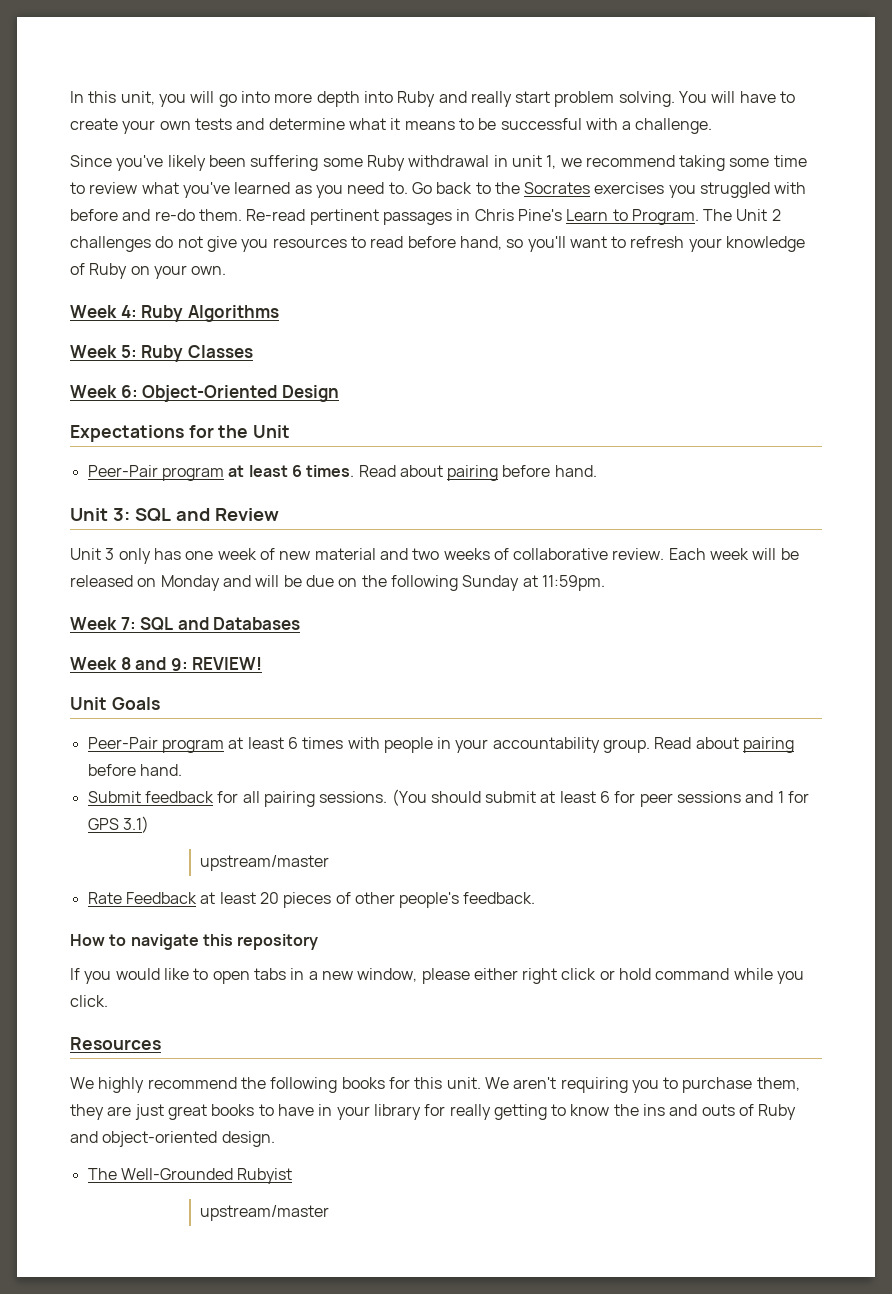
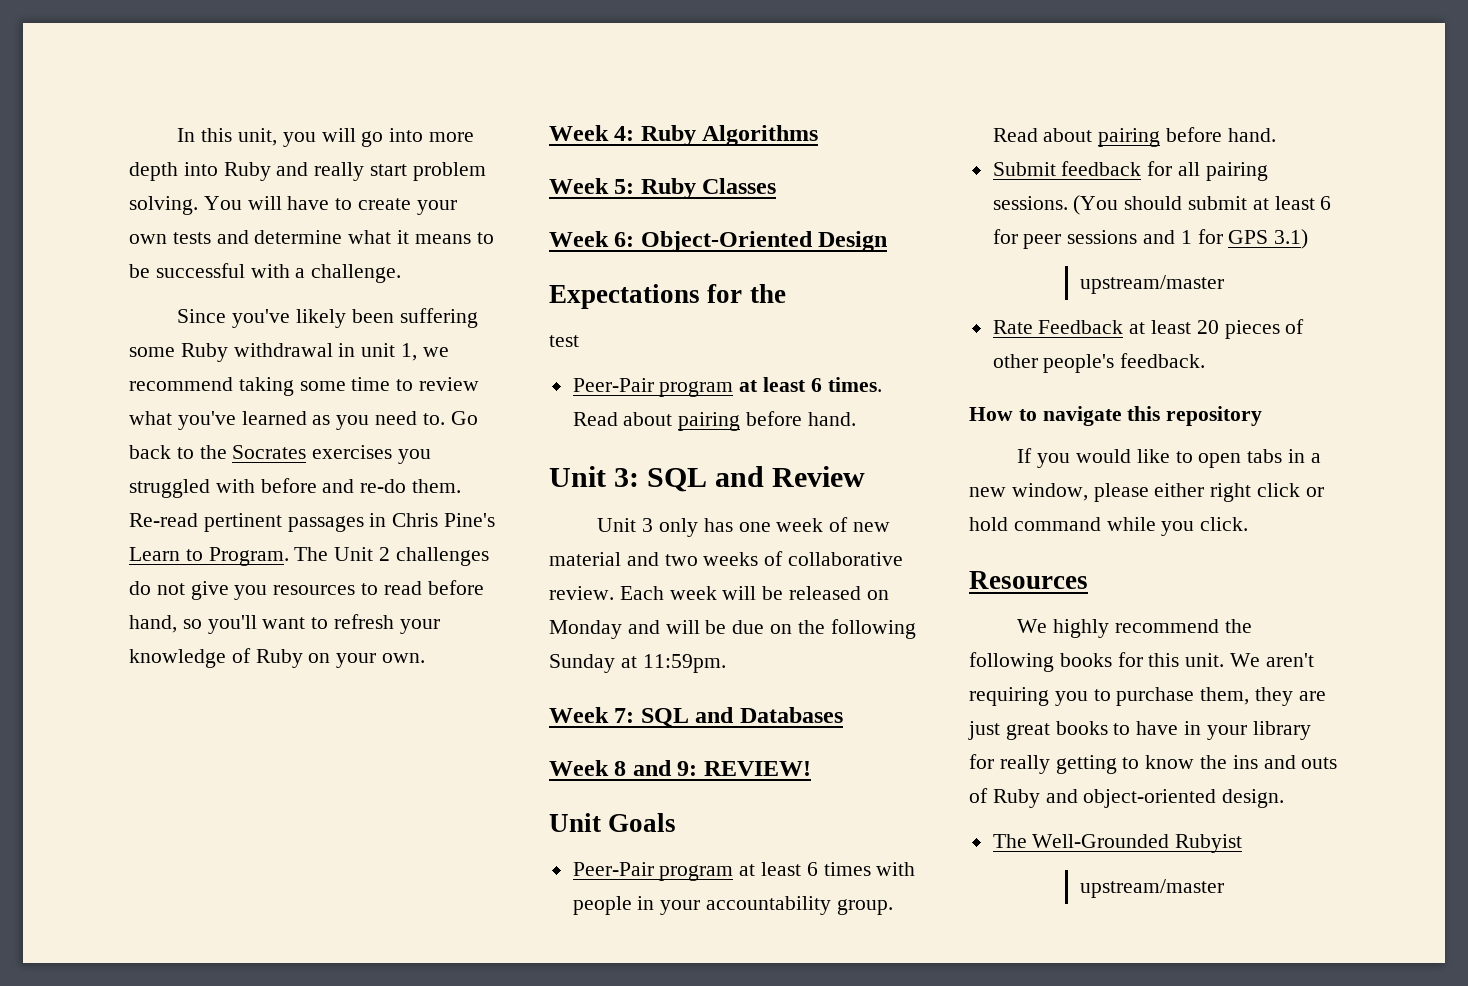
- Expectations for the Unit
+ Expectations for the
+ test

